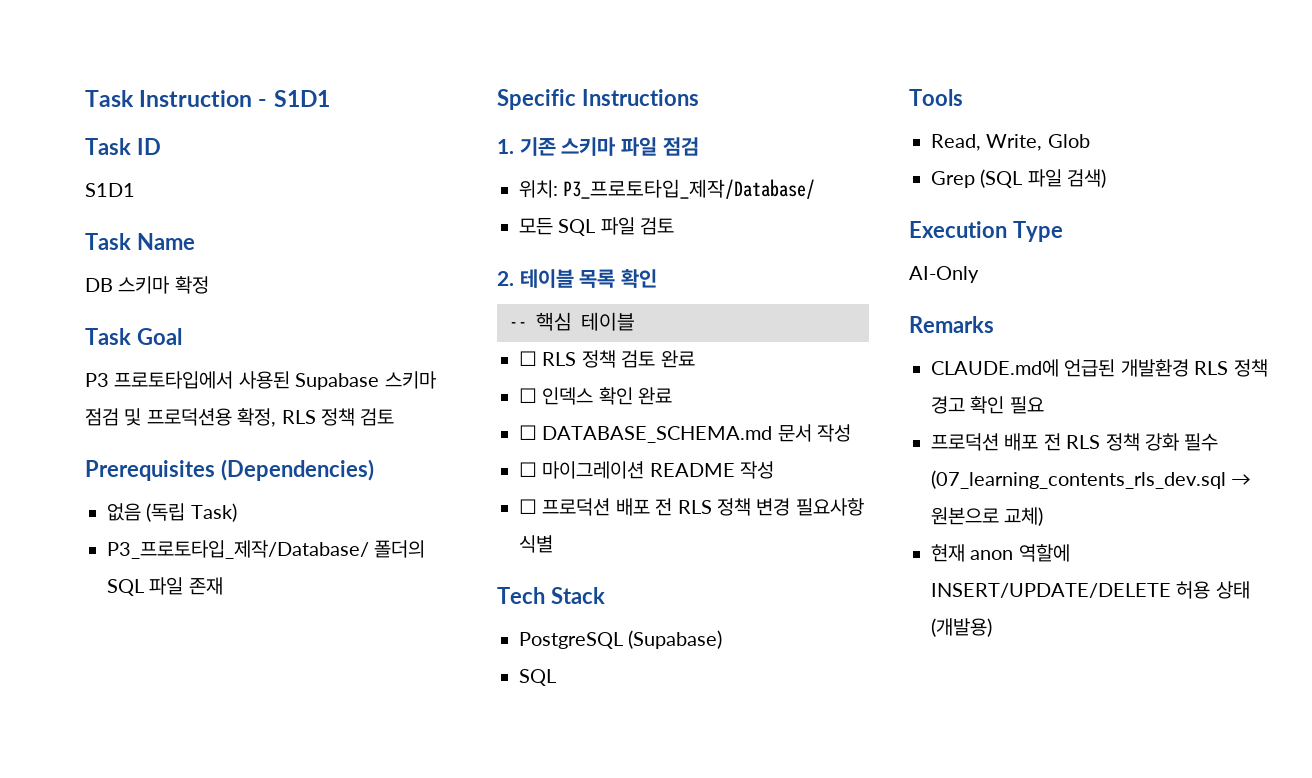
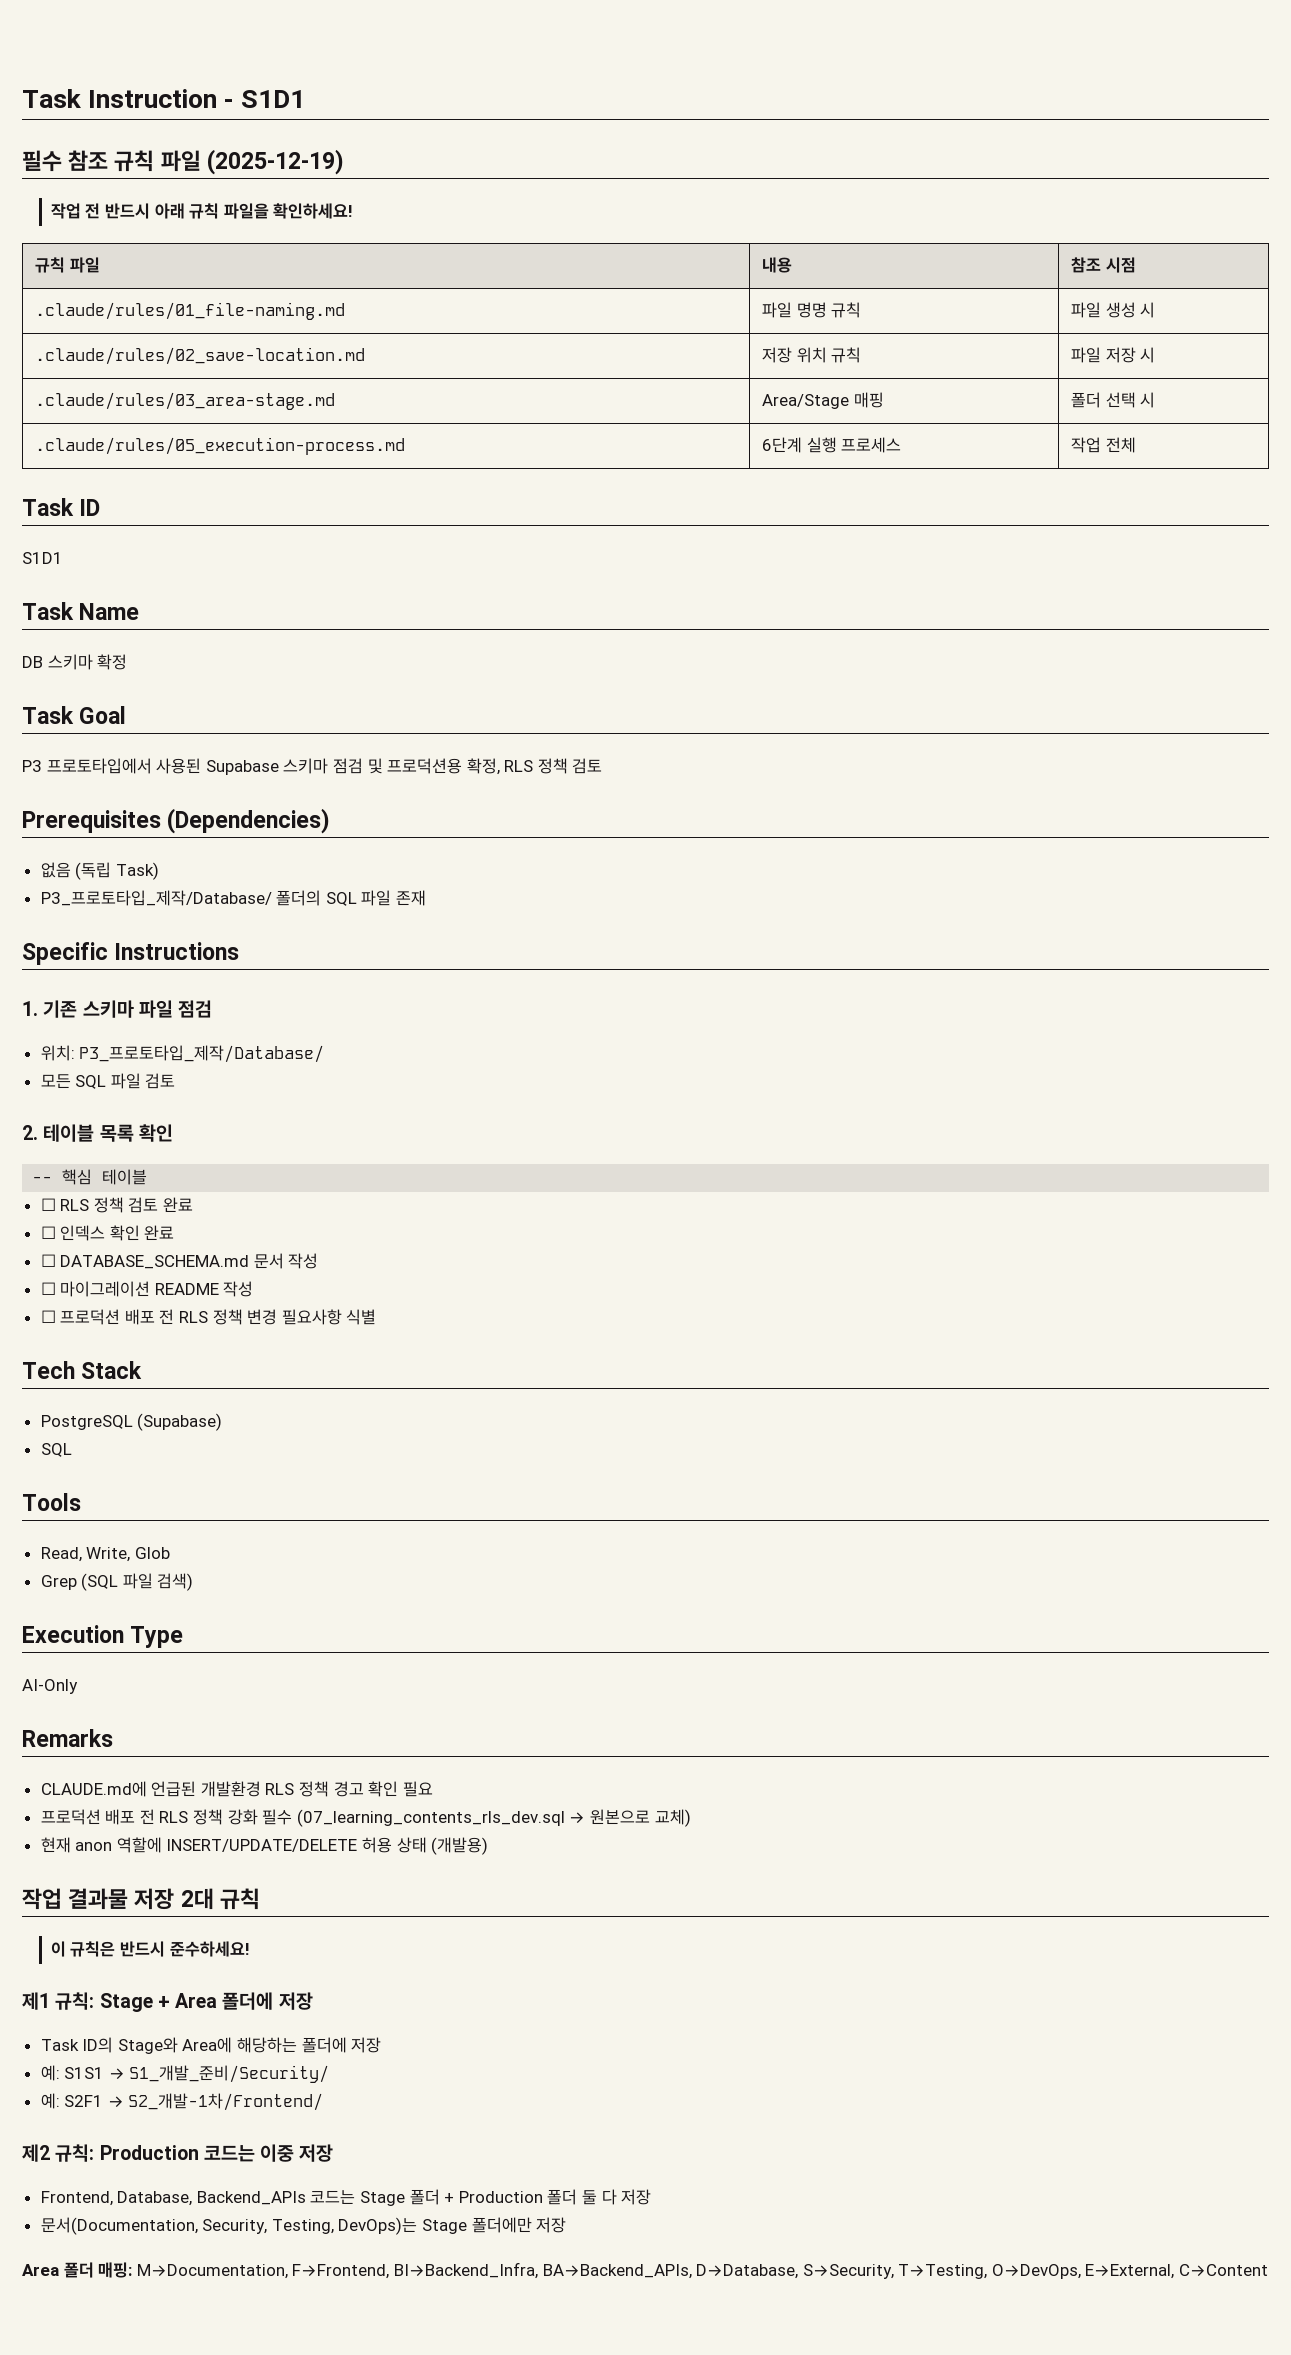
+ 필수 참조 규칙 파일 (2025-12-19)
+ 작업 전 반드시 아래 규칙 파일을 확인하세요!
+ 규칙 파일 | 내용 | 참조 시점
+ .claude/rules/01_file-naming.md | 파일 명명 규칙 | 파일 생성 시
+ .claude/rules/02_save-location.md | 저장 위치 규칙 | 파일 저장 시
+ .claude/rules/03_area-stage.md | Area/Stage 매핑 | 폴더 선택 시
+ .claude/rules/05_execution-process.md | 6단계 실행 프로세스 | 작업 전체
+ 작업 결과물 저장 2대 규칙
+ 이 규칙은 반드시 준수하세요!
+ 제1 규칙: Stage + Area 폴더에 저장
+ Task ID의 Stage와 Area에 해당하는 폴더에 저장
+ 예: S1S1 → S1_개발_준비/Security/
+ 예: S2F1 → S2_개발-1차/Frontend/
+ 제2 규칙: Production 코드는 이중 저장
+ Frontend, Database, Backend_APIs 코드는 Stage 폴더 + Production 폴더 둘 다 저장
+ 문서(Documentation, Security, Testing, DevOps)는 Stage 폴더에만 저장
+ Area 폴더 매핑: M→Documentation, F→Frontend, BI→Backend_Infra, BA→Backend_APIs, D→Database, S→Security, T→Testing, O→DevOps, E→External, C→Content

